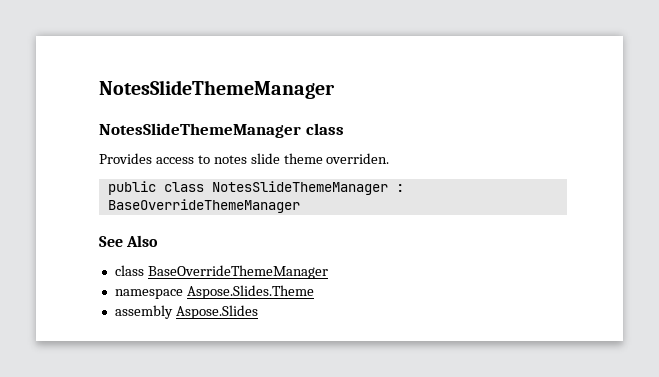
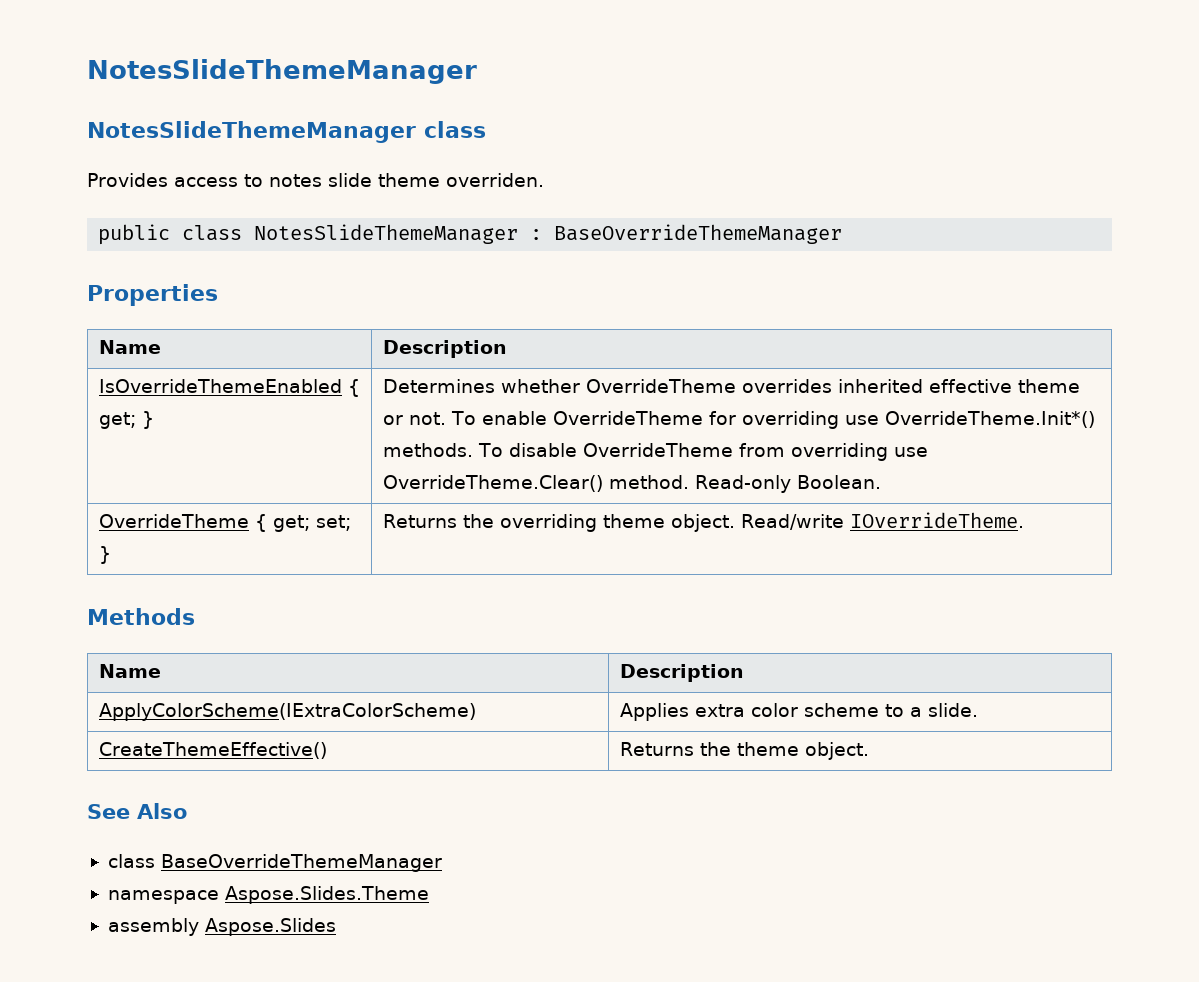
+ Properties
+ Name | Description
+ IsOverrideThemeEnabled { get; } | Determines whether OverrideTheme overrides inherited effective theme or not. To enable OverrideTheme for overriding use OverrideTheme.Init*() methods. To disable OverrideTheme from overriding use OverrideTheme.Clear() method. Read-only Boolean.
+ OverrideTheme { get; set; } | Returns the overriding theme object. Read/write IOverrideTheme.
+ Methods
+ Name | Description
+ ApplyColorScheme(IExtraColorScheme) | Applies extra color scheme to a slide.
+ CreateThemeEffective() | Returns the theme object.

